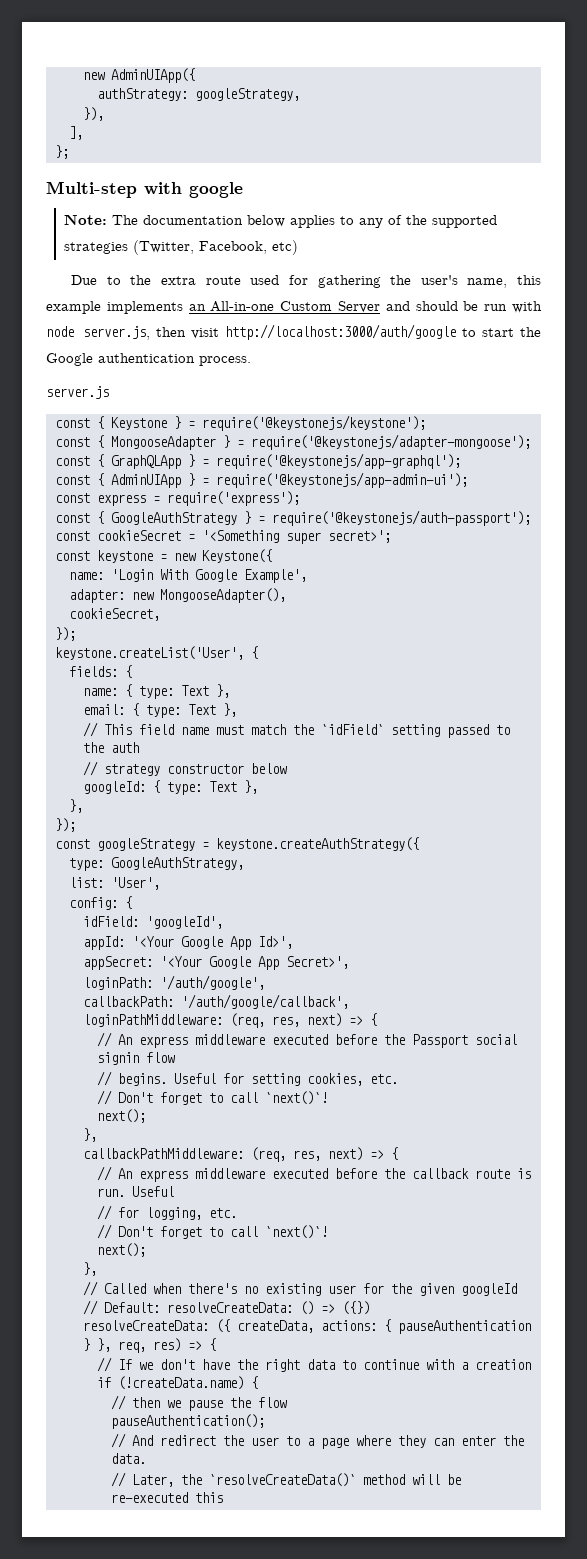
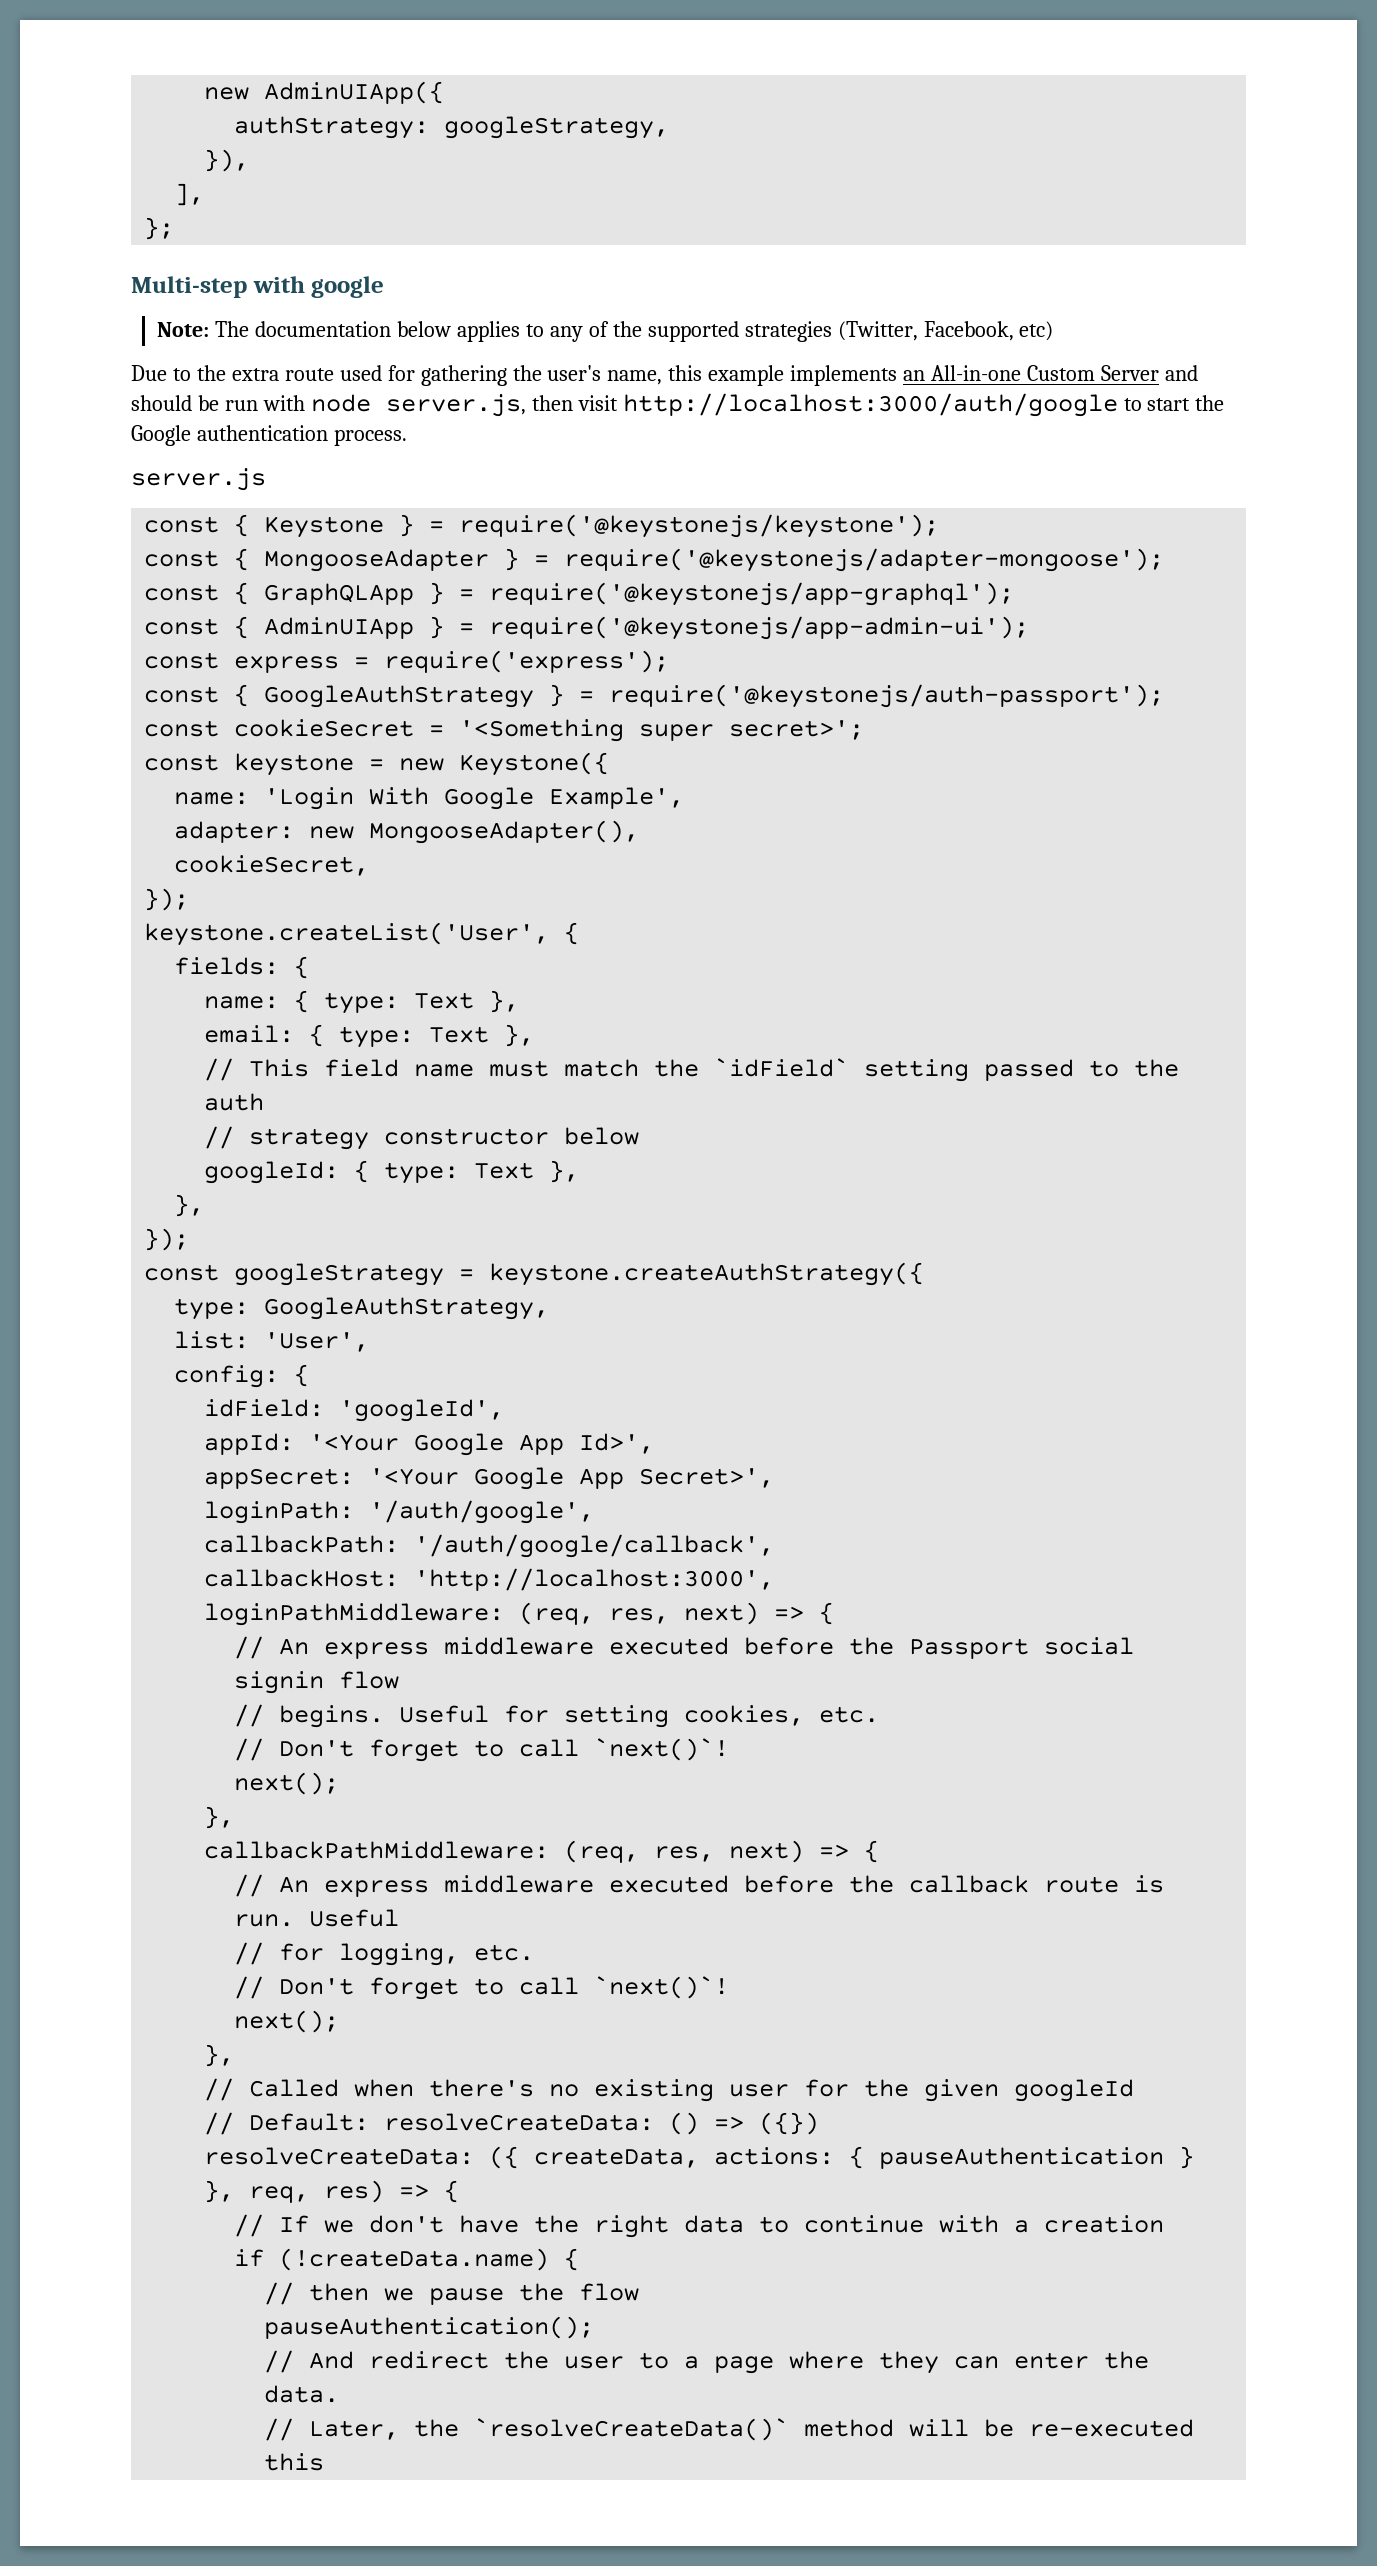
+ callbackHost: 'http://localhost:3000',

